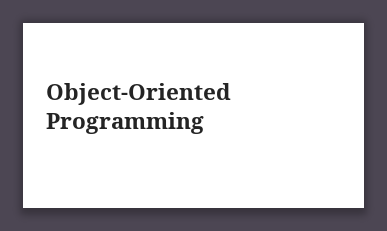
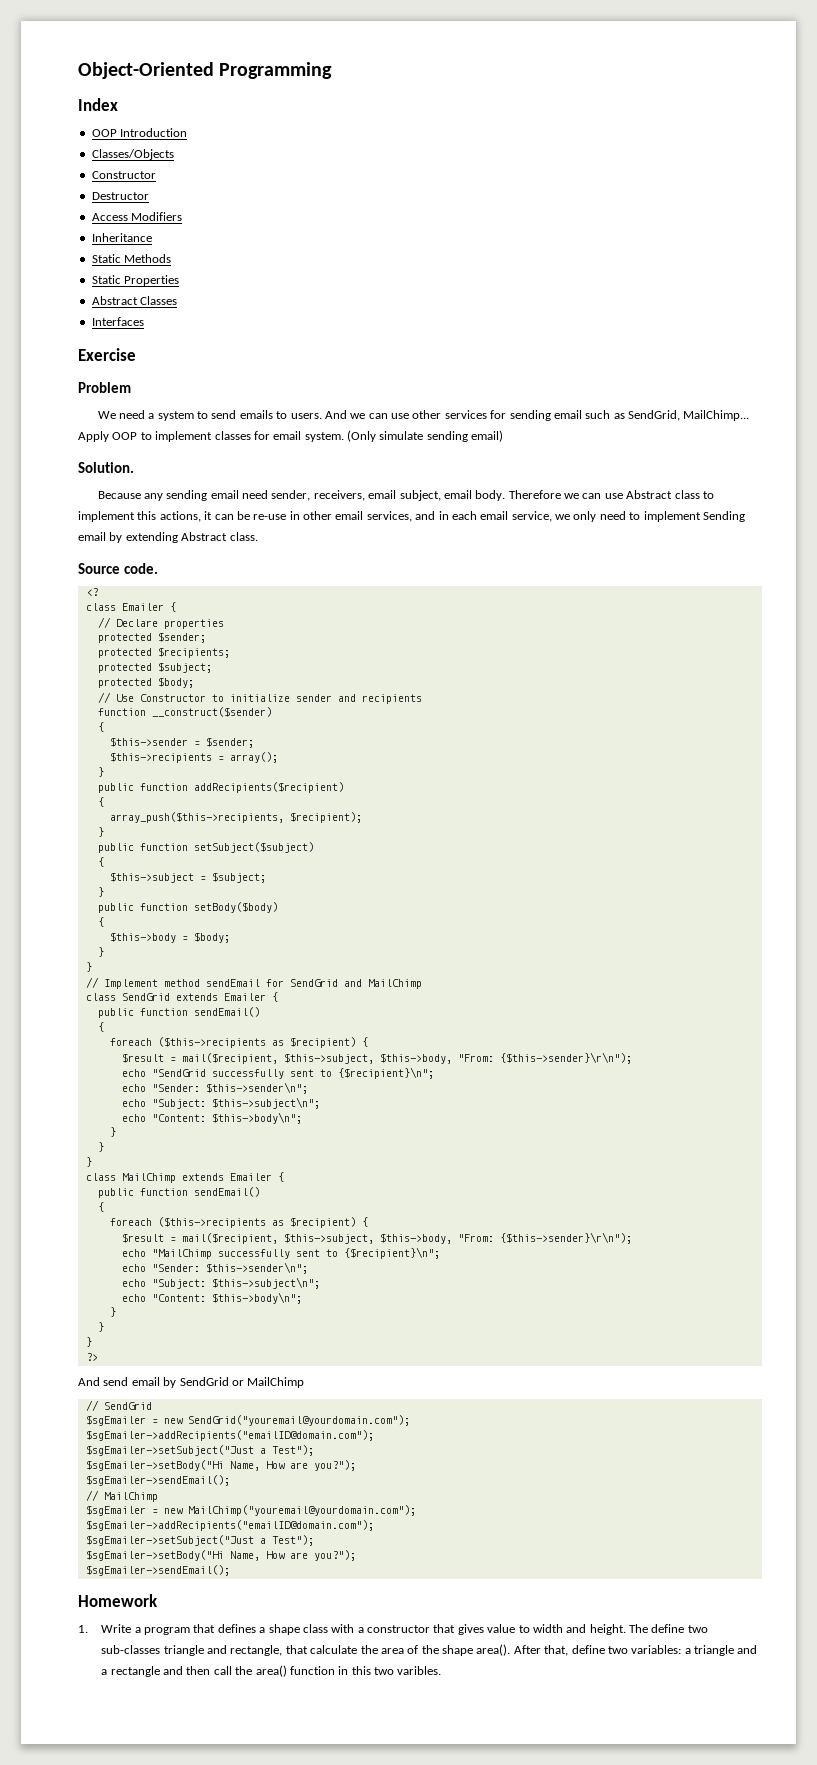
+ Index
+ OOP Introduction
+ Classes/Objects
+ Constructor
+ Destructor
+ Access Modifiers
+ Inheritance
+ Static Methods
+ Static Properties
+ Abstract Classes
+ Interfaces
+ Exercise
+ Problem
+ We need a system to send emails to users. And we can use other services for sending email such as SendGrid, MailChimp... Apply OOP to implement classes for email system. (Only simulate sending email)
+ Solution.
+ Because any sending email need sender, receivers, email subject, email body. Therefore we can use Abstract class to implement this actions, it can be re-use in other email services, and in each email service, we only need to implement Sending email by extending Abstract class.
+ Source code.
+ <?
+ class Emailer {
+ // Declare properties
+ protected $sender;
+ protected $recipients;
+ protected $subject;
+ protected $body;
+ // Use Constructor to initialize sender and recipients
+ function __construct($sender)
+ {
+ $this->sender = $sender;
+ $this->recipients = array();
+ }
+ public function addRecipients($recipient)
+ {
+ array_push($this->recipients, $recipient);
+ }
+ public function setSubject($subject)
+ {
+ $this->subject = $subject;
+ }
+ public function setBody($body)
+ {
+ $this->body = $body;
+ }
+ }
+ // Implement method sendEmail for SendGrid and MailChimp
+ class SendGrid extends Emailer {
+ public function sendEmail()
+ {
+ foreach ($this->recipients as $recipient) {
+ $result = mail($recipient, $this->subject, $this->body, "From: {$this->sender}\r\n");
+ echo "SendGrid successfully sent to {$recipient}\n";
+ echo "Sender: $this->sender\n";
+ echo "Subject: $this->subject\n";
+ echo "Content: $this->body\n";
+ }
+ }
+ }
+ class MailChimp extends Emailer {
+ public function sendEmail()
+ {
+ foreach ($this->recipients as $recipient) {
+ $result = mail($recipient, $this->subject, $this->body, "From: {$this->sender}\r\n");
+ echo "MailChimp successfully sent to {$recipient}\n";
+ echo "Sender: $this->sender\n";
+ echo "Subject: $this->subject\n";
+ echo "Content: $this->body\n";
+ }
+ }
+ }
+ ?>
+ And send email by SendGrid or MailChimp
+ // SendGrid
+ $sgEmailer = new SendGrid("youremail@yourdomain.com");
+ $sgEmailer->addRecipients("emailID@domain.com");
+ $sgEmailer->setSubject("Just a Test");
+ $sgEmailer->setBody("Hi Name, How are you?");
+ $sgEmailer->sendEmail();
+ // MailChimp
+ $sgEmailer = new MailChimp("youremail@yourdomain.com");
+ $sgEmailer->addRecipients("emailID@domain.com");
+ $sgEmailer->setSubject("Just a Test");
+ $sgEmailer->setBody("Hi Name, How are you?");
+ $sgEmailer->sendEmail();
+ Homework
+ 1. Write a program that defines a shape class with a constructor that gives value to width and height. The define two sub-classes triangle and rectangle, that calculate the area of the shape area(). After that, define two variables: a triangle and a rectangle and then call the area() function in this two varibles.

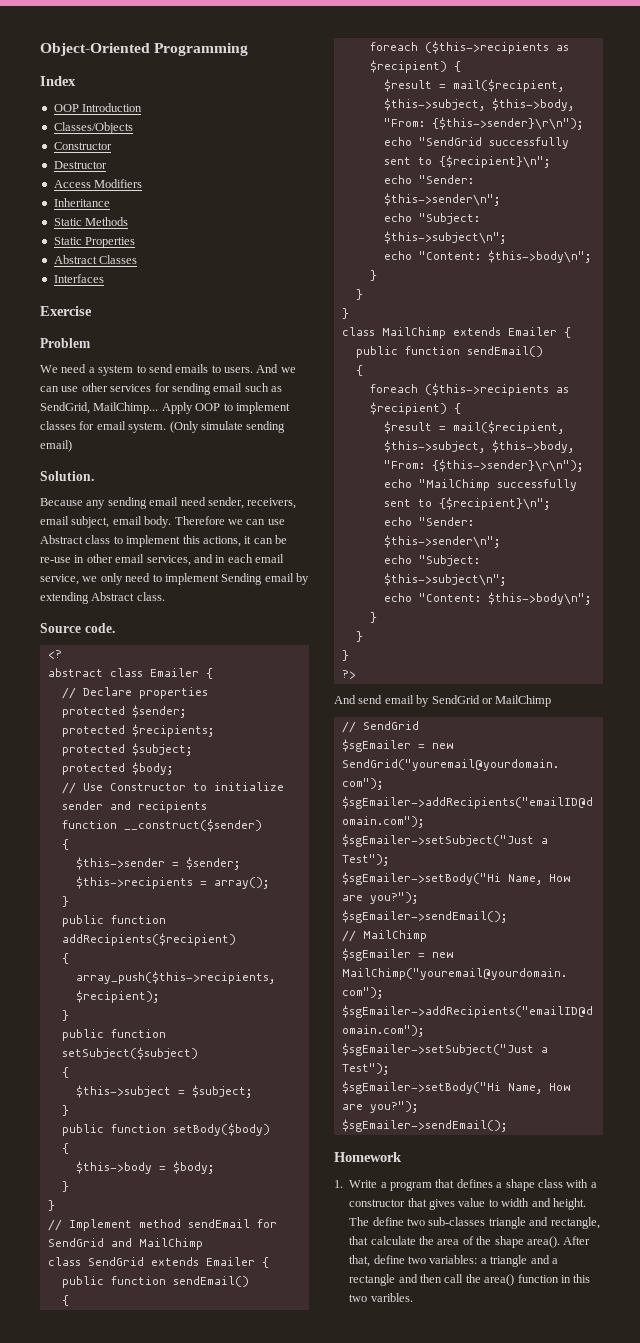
- class Emailer {
+ abstract class Emailer {

